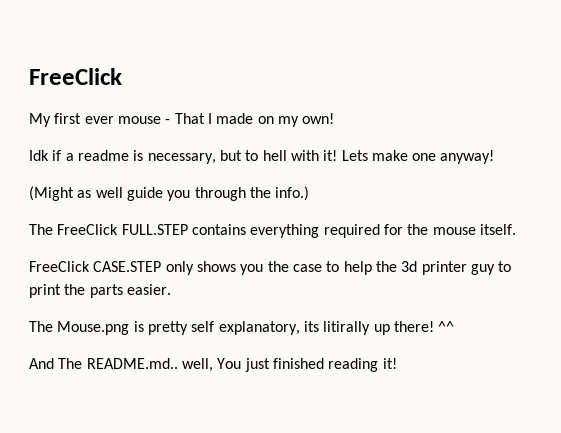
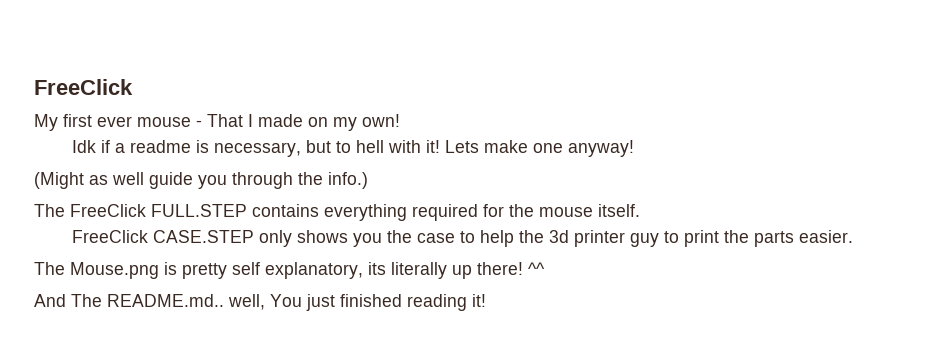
- The Mouse.png is pretty self explanatory, its litirally up there!
+ The Mouse.png is pretty self explanatory, its literally up there!

